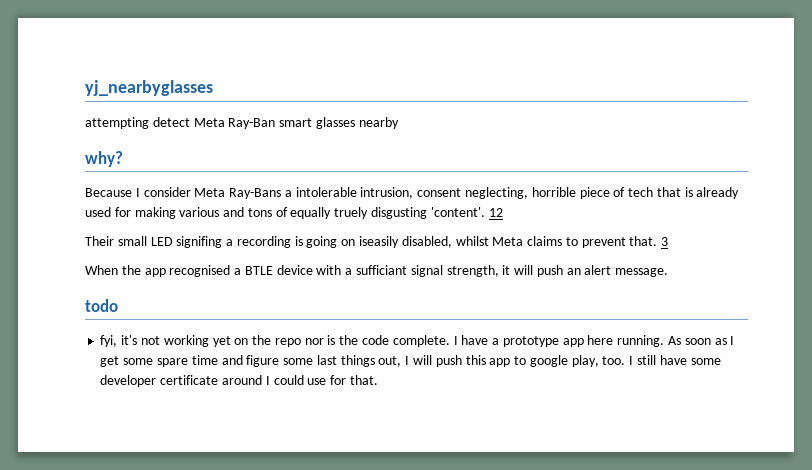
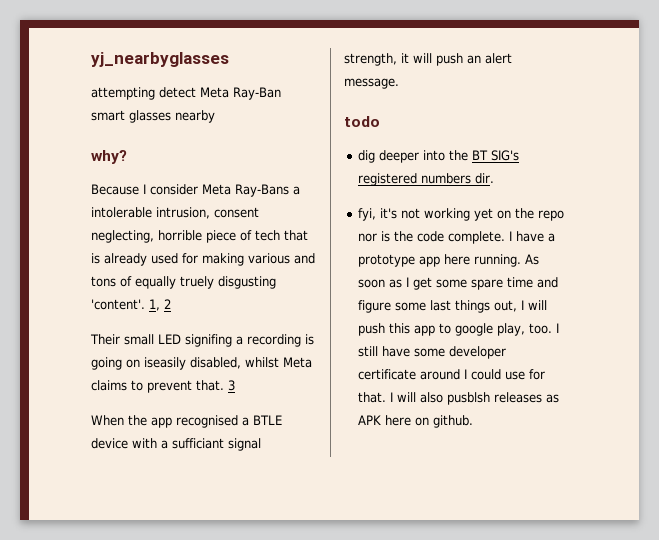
- 12
+ 1, 2
+ dig deeper into the BT SIG's registered numbers dir.
+ I will also pusblsh releases as APK here on github.

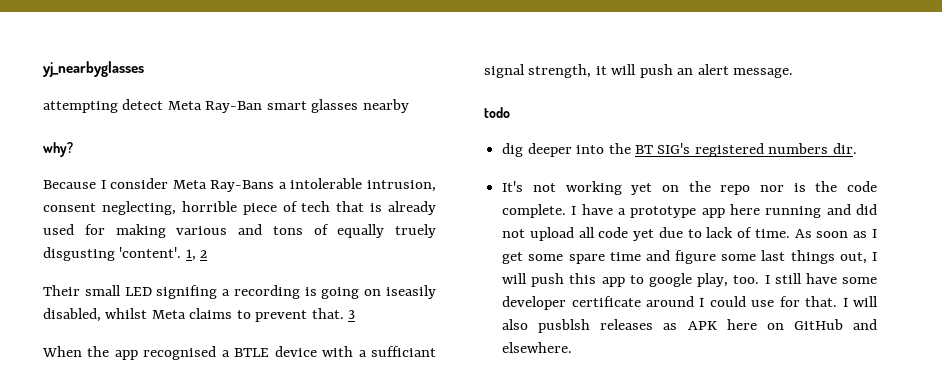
- fyi, it's not working yet on the repo nor is the code complete.
+ It's not working yet on the repo nor is the code complete.
- I have a prototype app here running.
+ I have a prototype app here running and did not upload all code yet due to lack of time.
- I will also pusblsh releases as APK here on github.
+ I will also pusblsh releases as APK here on GitHub and elsewhere.

